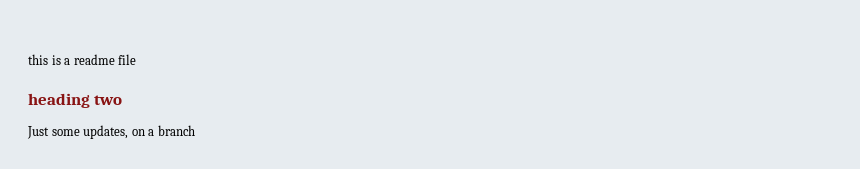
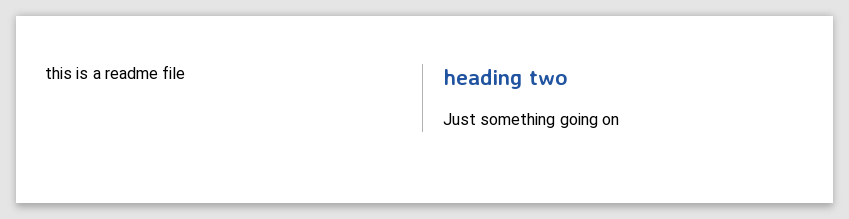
- Just some updates, on a branch
+ Just something going on

